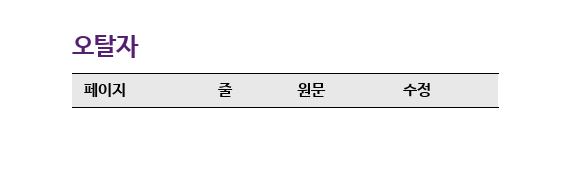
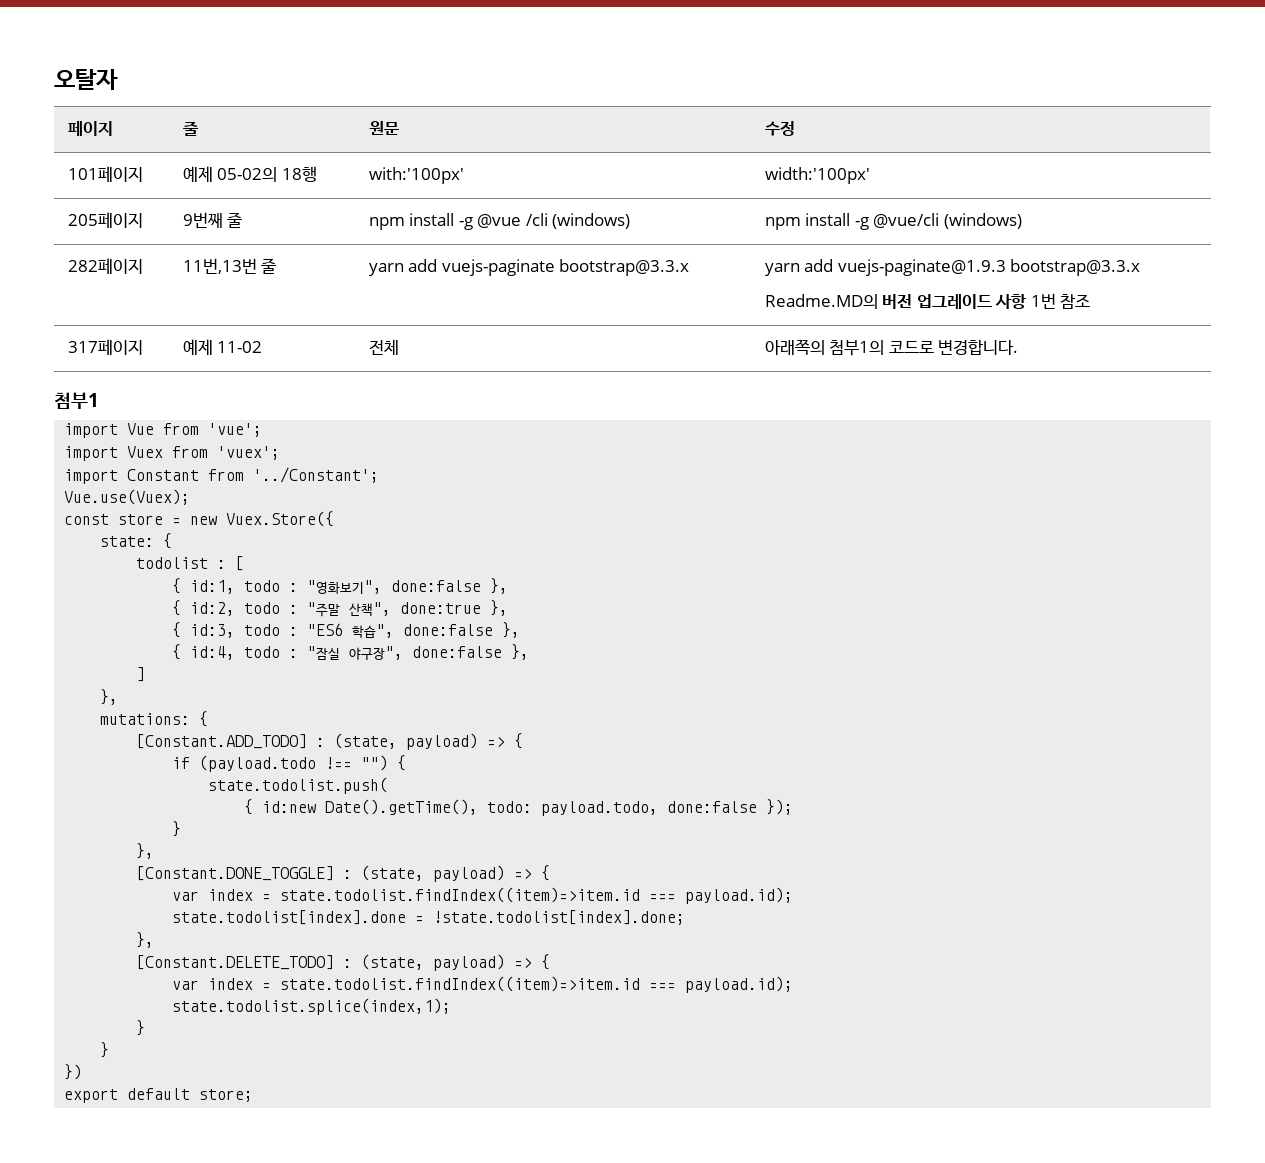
+ 101페이지 | 예제 05-02의 18행 | with:'100px' | width:'100px'
+ 205페이지 | 9번째 줄 | npm install -g @vue /cli (windows) | npm install -g @vue/cli (windows)
+ 282페이지 | 11번,13번 줄 | yarn add vuejs-paginate bootstrap@3.3.x | yarn add vuejs-paginate@1.9.3 bootstrap@3.3.x
+ Readme.MD의 버전 업그레이드 사항 1번 참조
+ 317페이지 | 예제 11-02 | 전체 | 아래쪽의 첨부1의 코드로 변경합니다.
+ 첨부1
+ import Vue from 'vue';
+ import Vuex from 'vuex';
+ import Constant from '../Constant';
+ Vue.use(Vuex);
+ const store = new Vuex.Store({
+ state: {
+ todolist : [
+ { id:1, todo : "영화보기", done:false },
+ { id:2, todo : "주말 산책", done:true },
+ { id:3, todo : "ES6 학습", done:false },
+ { id:4, todo : "잠실 야구장", done:false },
+ ]
+ },
+ mutations: {
+ [Constant.ADD_TODO] : (state, payload) => {
+ if (payload.todo !== "") {
+ state.todolist.push(
+ { id:new Date().getTime(), todo: payload.todo, done:false });
+ }
+ },
+ [Constant.DONE_TOGGLE] : (state, payload) => {
+ var index = state.todolist.findIndex((item)=>item.id === payload.id);
+ state.todolist[index].done = !state.todolist[index].done;
+ },
+ [Constant.DELETE_TODO] : (state, payload) => {
+ var index = state.todolist.findIndex((item)=>item.id === payload.id);
+ state.todolist.splice(index,1);
+ }
+ }
+ })
+ export default store;

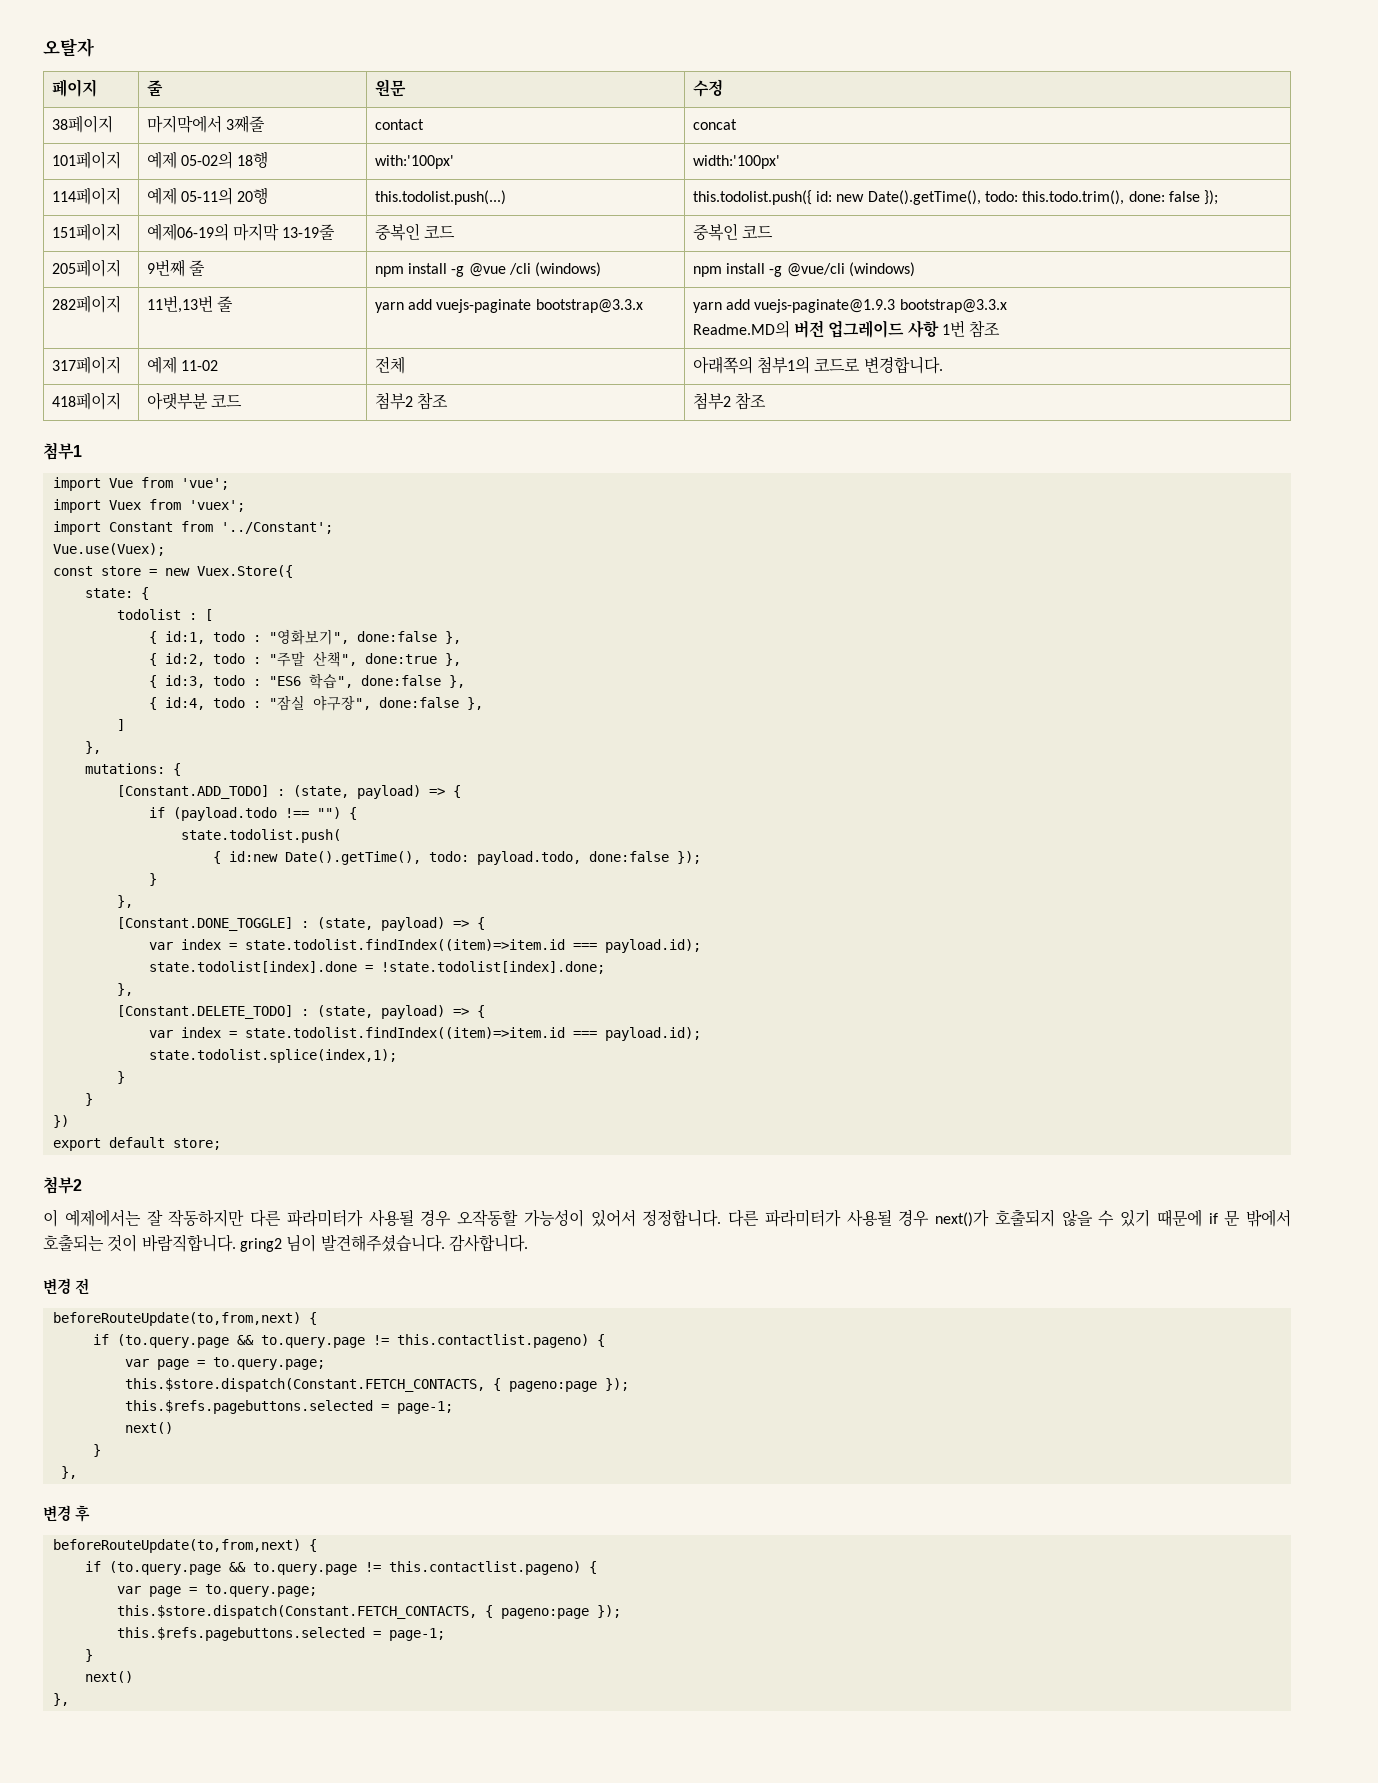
+ 38페이지 | 마지막에서 3째줄 | contact | concat
+ 114페이지 | 예제 05-11의 20행 | this.todolist.push(...) | this.todolist.push({ id: new Date().getTime(), todo: this.todo.trim(), done: false });
+ 151페이지 | 예제06-19의 마지막 13-19줄 | 중복인 코드 | 중복인 코드
+ 418페이지 | 아랫부분 코드 | 첨부2 참조 | 첨부2 참조
  export default store;
+ 첨부2
+ 이 예제에서는 잘 작동하지만 다른 파라미터가 사용될 경우 오작동할 가능성이 있어서 정정합니다. 다른 파라미터가 사용될 경우 next()가 호출되지 않을 수 있기 때문에 if 문 밖에서 호출되는 것이 바람직합니다. gring2 님이 발견해주셨습니다. 감사합니다.
+ 변경 전
+ beforeRouteUpdate(to,from,next) {
+ if (to.query.page && to.query.page != this.contactlist.pageno) {
+ var page = to.query.page;
+ this.$store.dispatch(Constant.FETCH_CONTACTS, { pageno:page });
+ this.$refs.pagebuttons.selected = page-1;
+ next()
+ }
+ },
+ 변경 후
+ beforeRouteUpdate(to,from,next) {
+ if (to.query.page && to.query.page != this.contactlist.pageno) {
+ var page = to.query.page;
+ this.$store.dispatch(Constant.FETCH_CONTACTS, { pageno:page });
+ this.$refs.pagebuttons.selected = page-1;
+ }
+ next()
+ },

